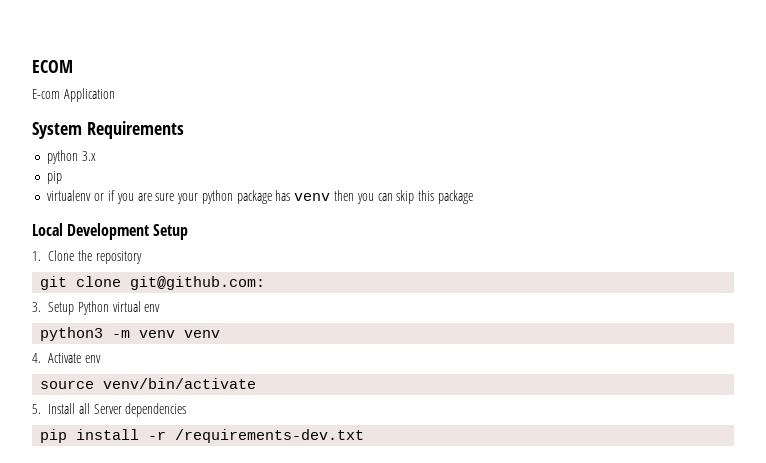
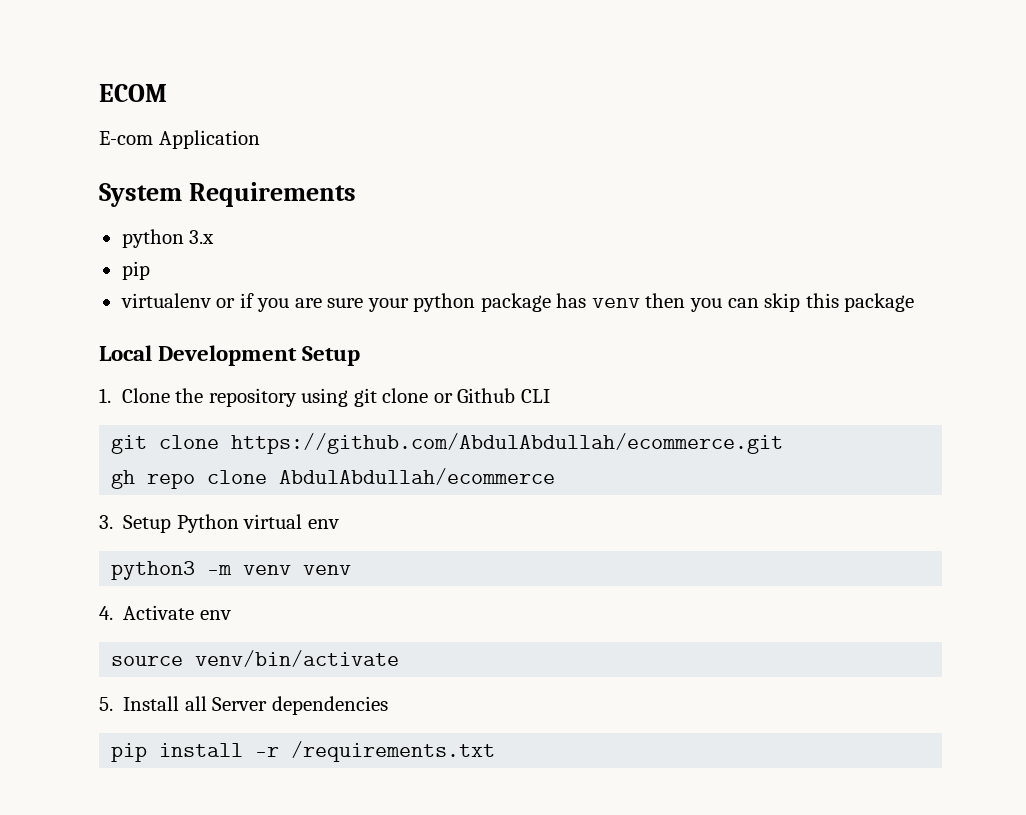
- 1. Clone the repository
- git clone git@github.com:
+ 1. Clone the repository using git clone or Github CLI
+ git clone https://github.com/AbdulAbdullah/ecommerce.git
+ gh repo clone AbdulAbdullah/ecommerce
- pip install -r /requirements-dev.txt
+ pip install -r /requirements.txt

